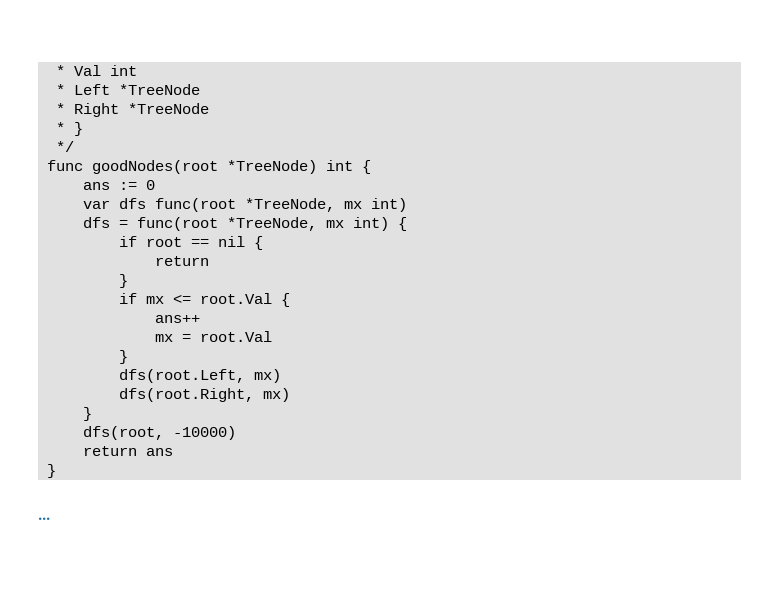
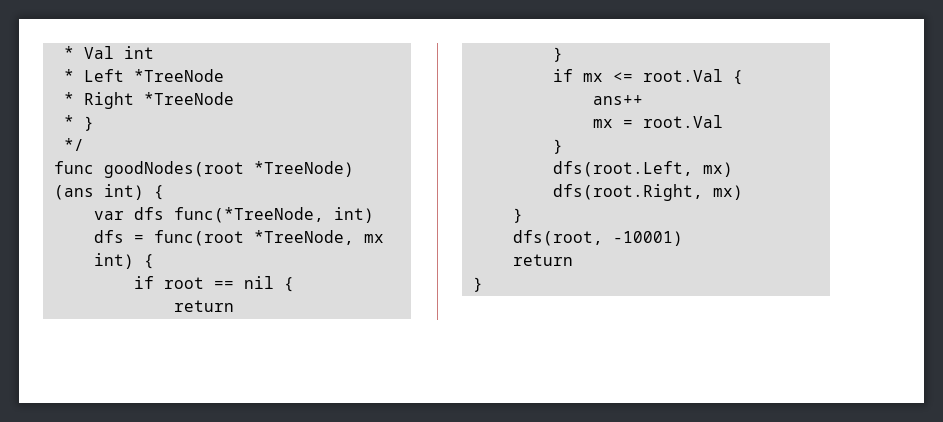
- func goodNodes(root *TreeNode) int {
- ans := 0
+ func goodNodes(root *TreeNode) (ans int) {
- var dfs func(root *TreeNode, mx int)
+ var dfs func(*TreeNode, int)
- dfs(root, -10000)
- return ans
+ dfs(root, -10001)
+ return
  }
- ...

